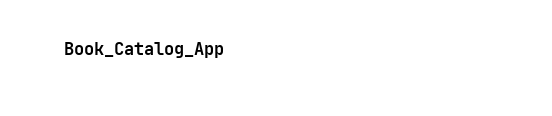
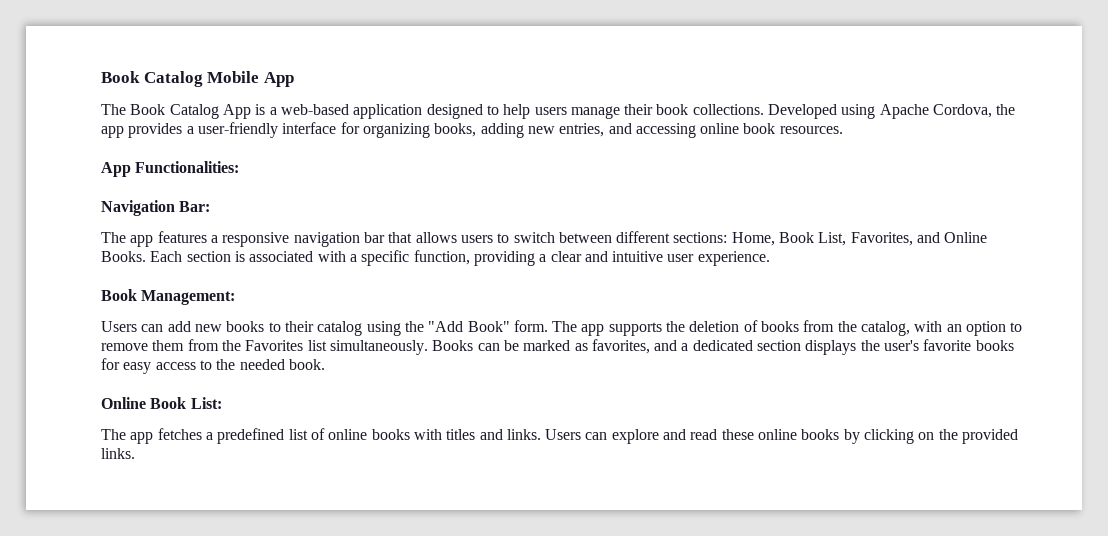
- Book_Catalog_App
+ Book Catalog Mobile App
+ The Book Catalog App is a web-based application designed to help users manage their book collections. Developed using Apache Cordova, the app provides a user-friendly interface for organizing books, adding new entries, and accessing online book resources.
+ App Functionalities:
+ Navigation Bar:
+ The app features a responsive navigation bar that allows users to switch between different sections: Home, Book List, Favorites, and Online Books. Each section is associated with a specific function, providing a clear and intuitive user experience.
+ Book Management:
+ Users can add new books to their catalog using the "Add Book" form. The app supports the deletion of books from the catalog, with an option to remove them from the Favorites list simultaneously. Books can be marked as favorites, and a dedicated section displays the user's favorite books for easy access to the needed book.
+ Online Book List:
+ The app fetches a predefined list of online books with titles and links. Users can explore and read these online books by clicking on the provided links.

